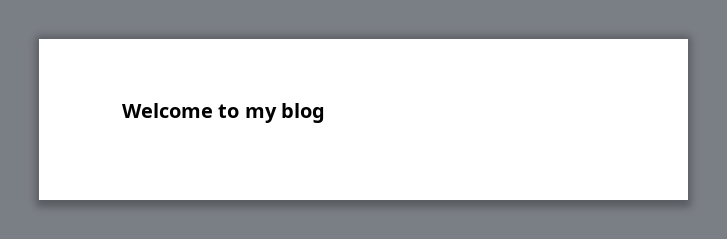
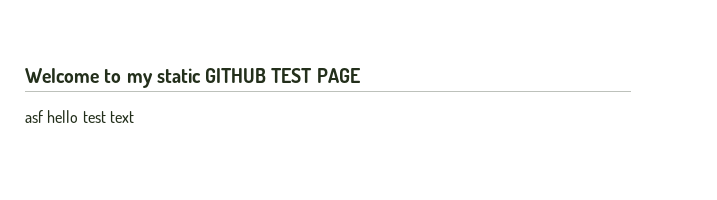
- Welcome to my blog
+ Welcome to my static GITHUB TEST PAGE
+ asf hello test text

